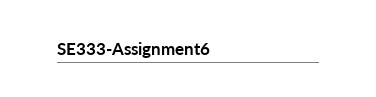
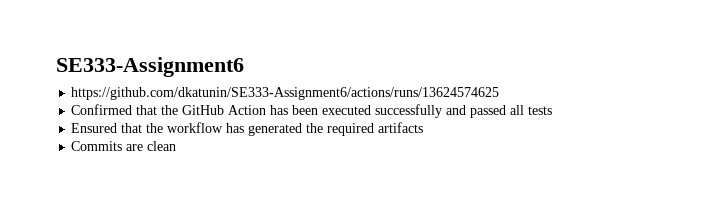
+ https://github.com/dkatunin/SE333-Assignment6/actions/runs/13624574625
+ Confirmed that the GitHub Action has been executed successfully and passed all tests
+ Ensured that the workflow has generated the required artifacts
+ Commits are clean

